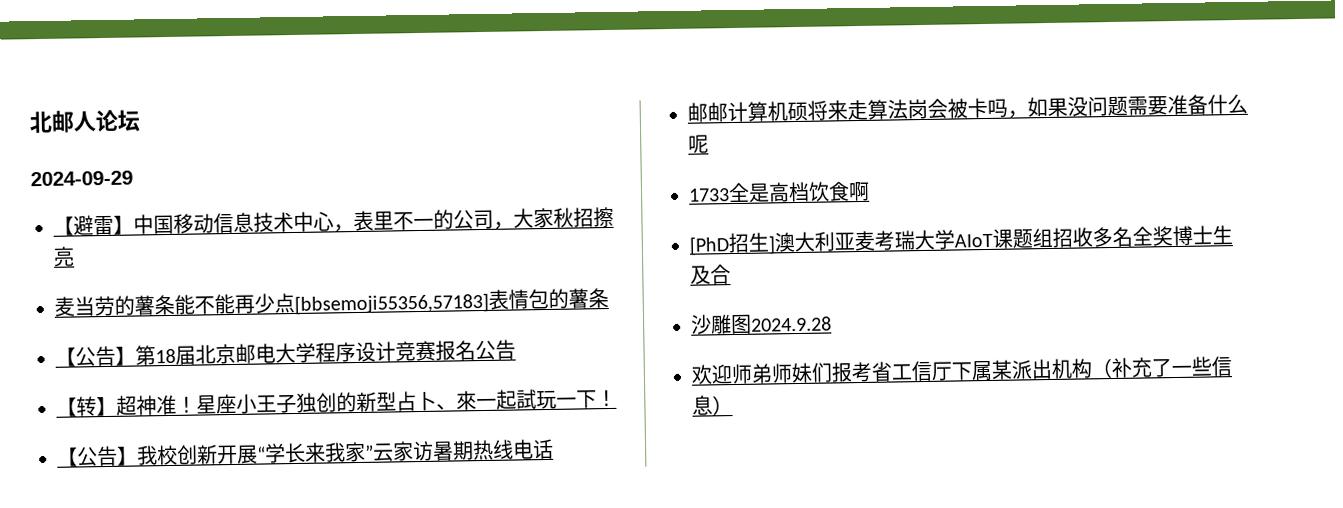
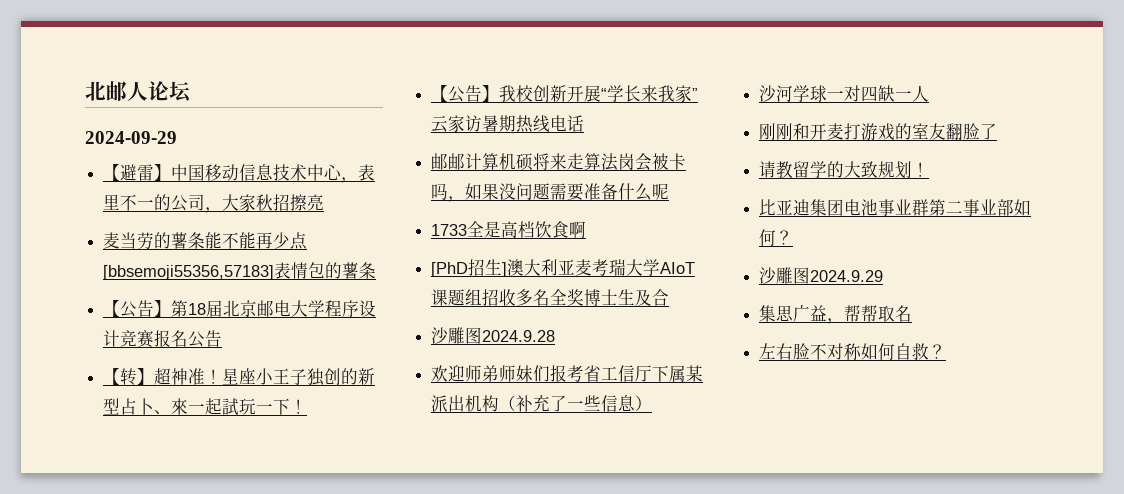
+ 沙河学球一对四缺一人
+ 刚刚和开麦打游戏的室友翻脸了
+ 请教留学的大致规划！
+ 比亚迪集团电池事业群第二事业部如何？
+ 沙雕图2024.9.29
+ 集思广益，帮帮取名
+ 左右脸不对称如何自救？

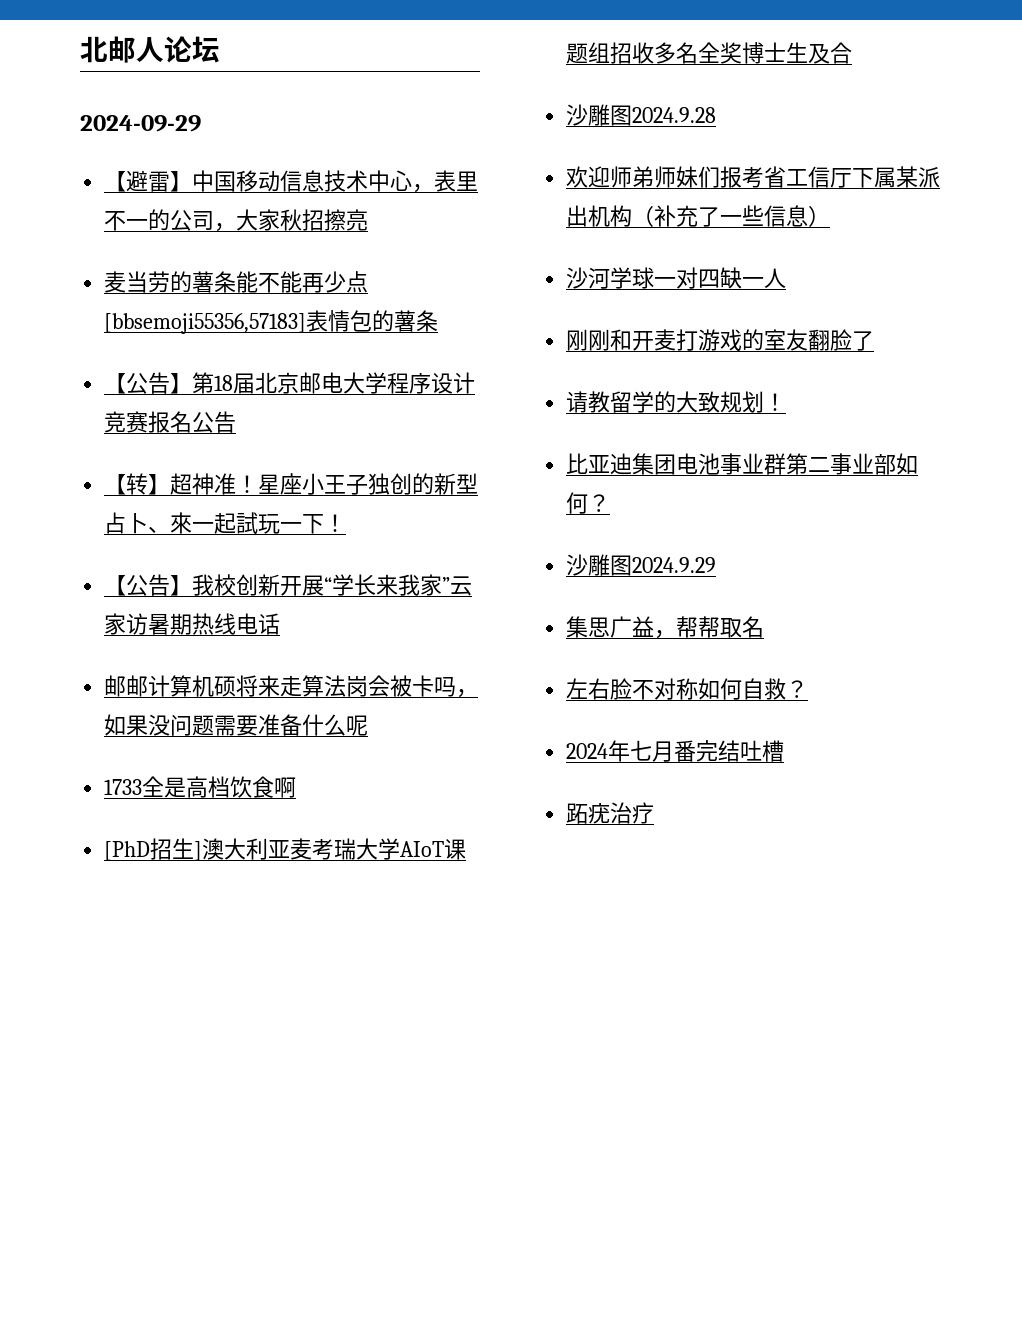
+ 2024年七月番完结吐槽
+ 跖疣治疗

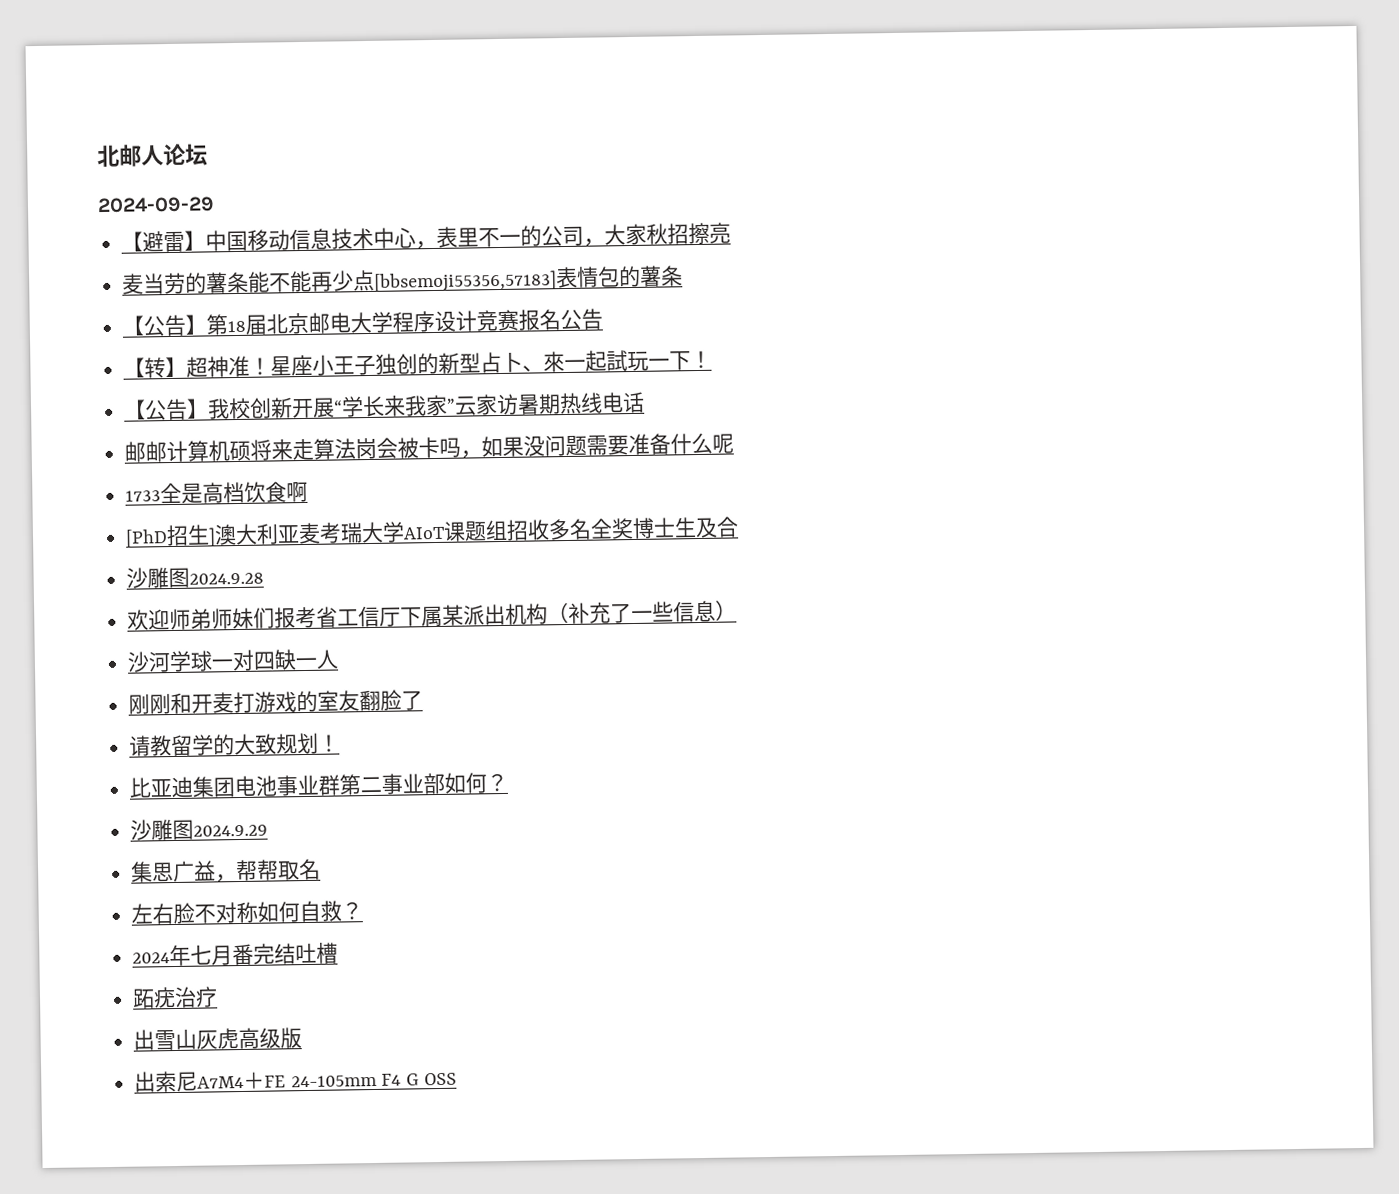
+ 出雪山灰虎高级版
+ 出索尼A7M4＋FE 24-105mm F4 G OSS

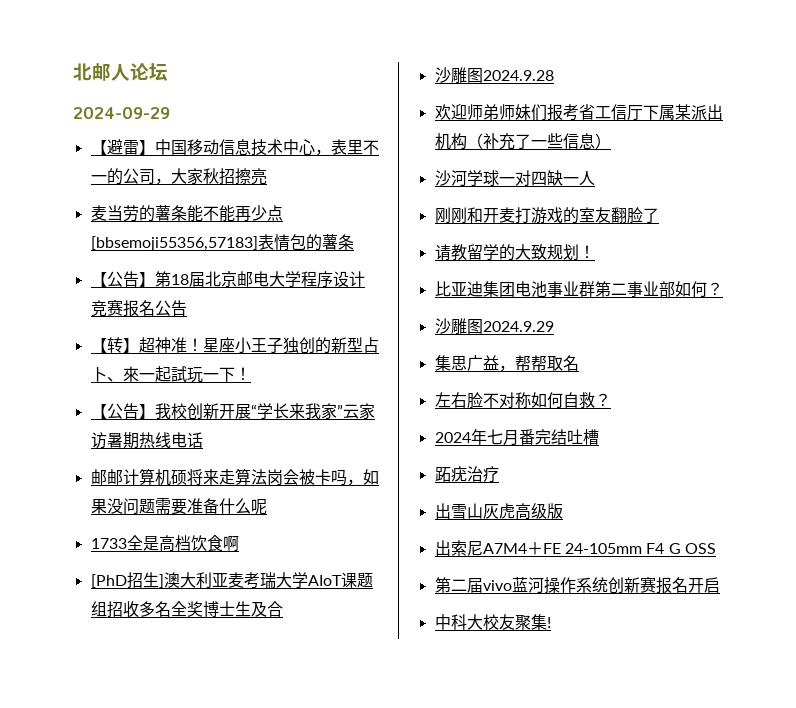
+ 第二届vivo蓝河操作系统创新赛报名开启
+ 中科大校友聚集!

